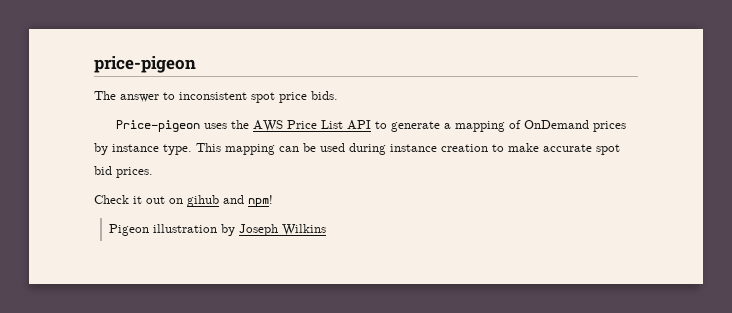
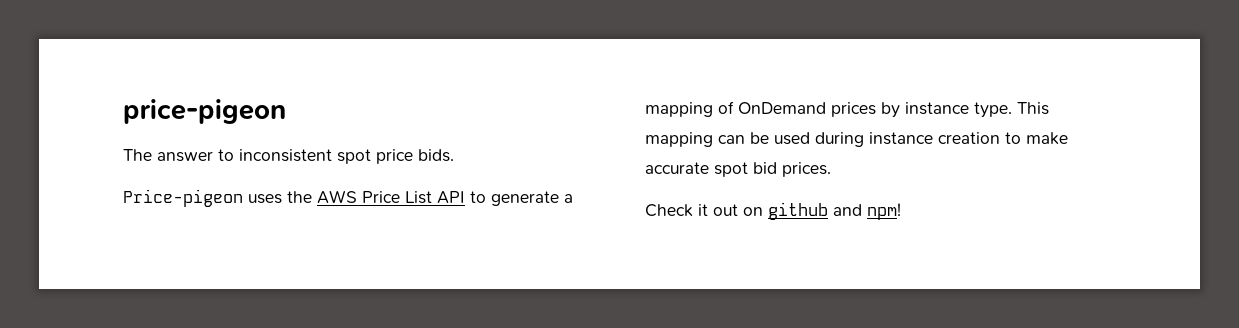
- Check it out on gihub and npm!
+ Check it out on github and npm!
- Pigeon illustration by Joseph Wilkins

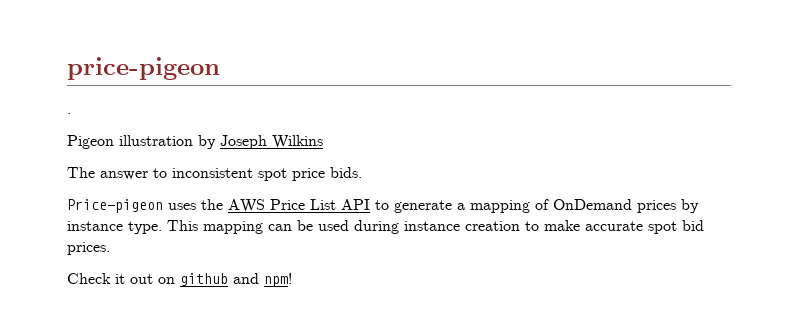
+ .
+ Pigeon illustration by Joseph Wilkins

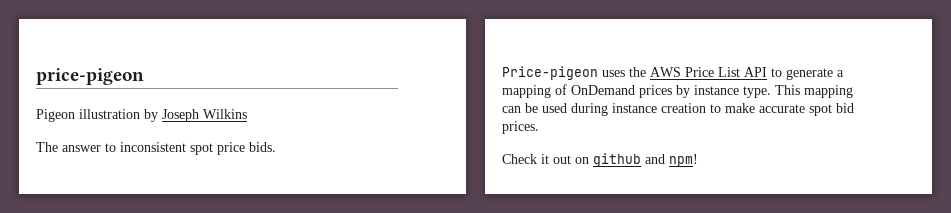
- .

